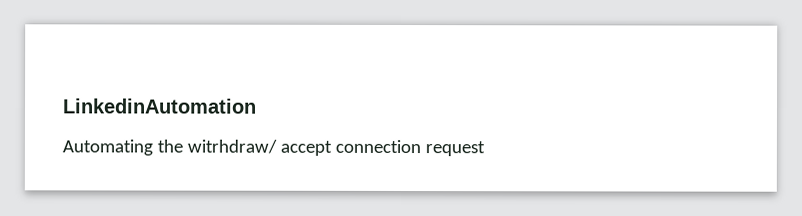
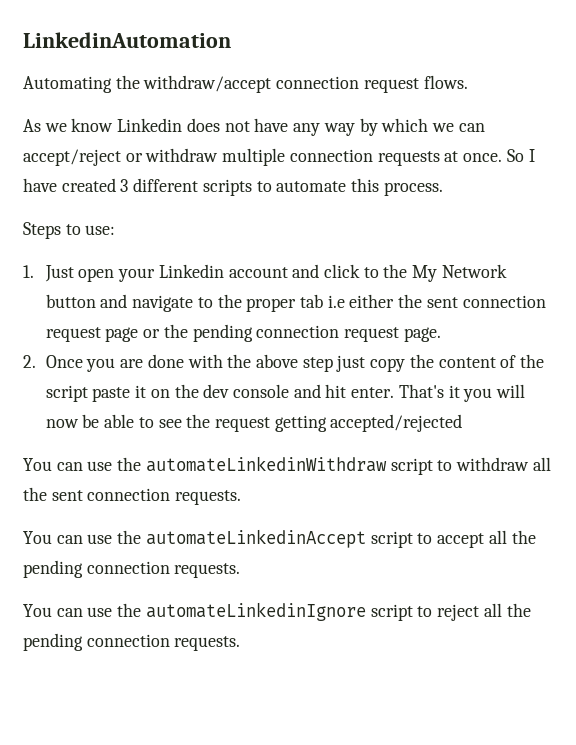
- Automating the witrhdraw/ accept connection request
+ Automating the withdraw/accept connection request flows.
+ As we know Linkedin does not have any way by which we can accept/reject or withdraw multiple connection requests at once. So I have created 3 different scripts to automate this process.
+ Steps to use:
+ 1. Just open your Linkedin account and click to the My Network button and navigate to the proper tab i.e either the sent connection request page or the pending connection request page.
+ 2. Once you are done with the above step just copy the content of the script paste it on the dev console and hit enter. That's it you will now be able to see the request getting accepted/rejected
+ You can use the automateLinkedinWithdraw script to withdraw all the sent connection requests.
+ You can use the automateLinkedinAccept script to accept all the pending connection requests.
+ You can use the automateLinkedinIgnore script to reject all the pending connection requests.

